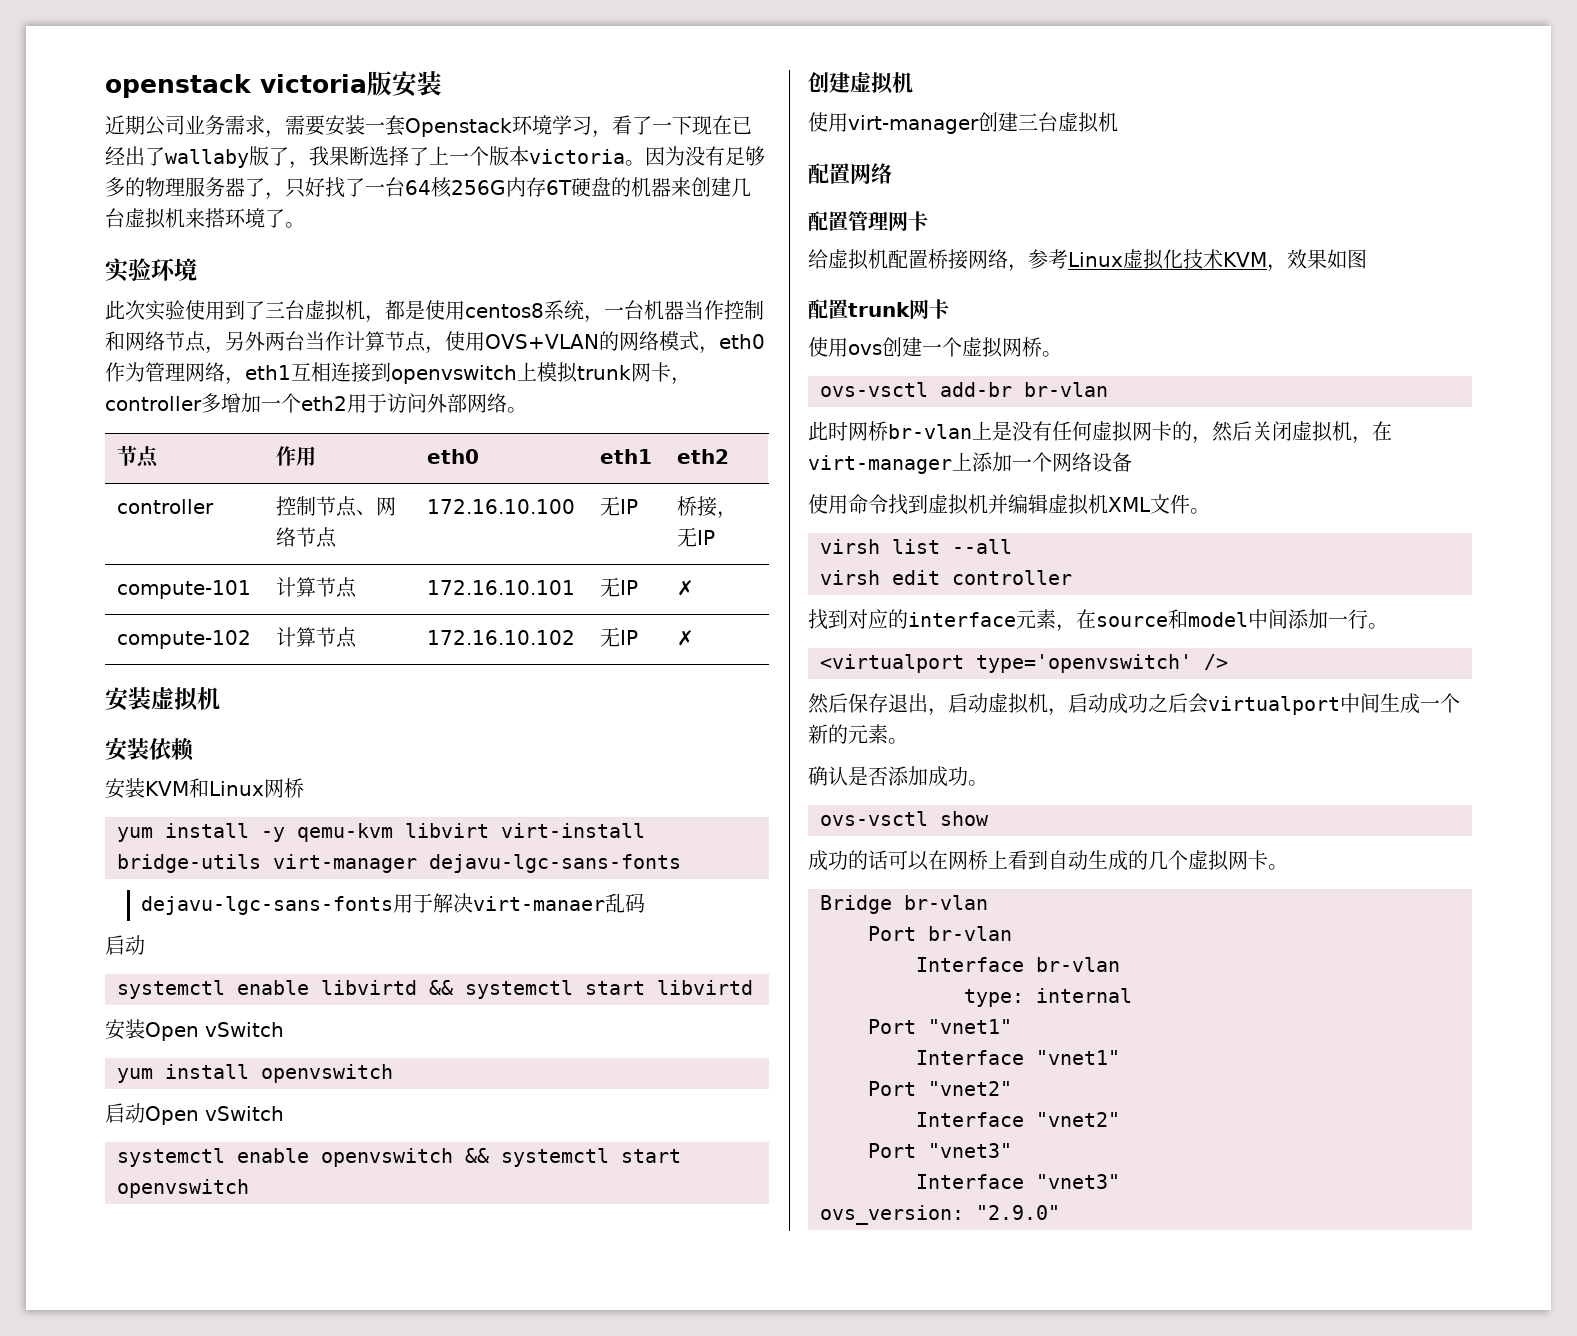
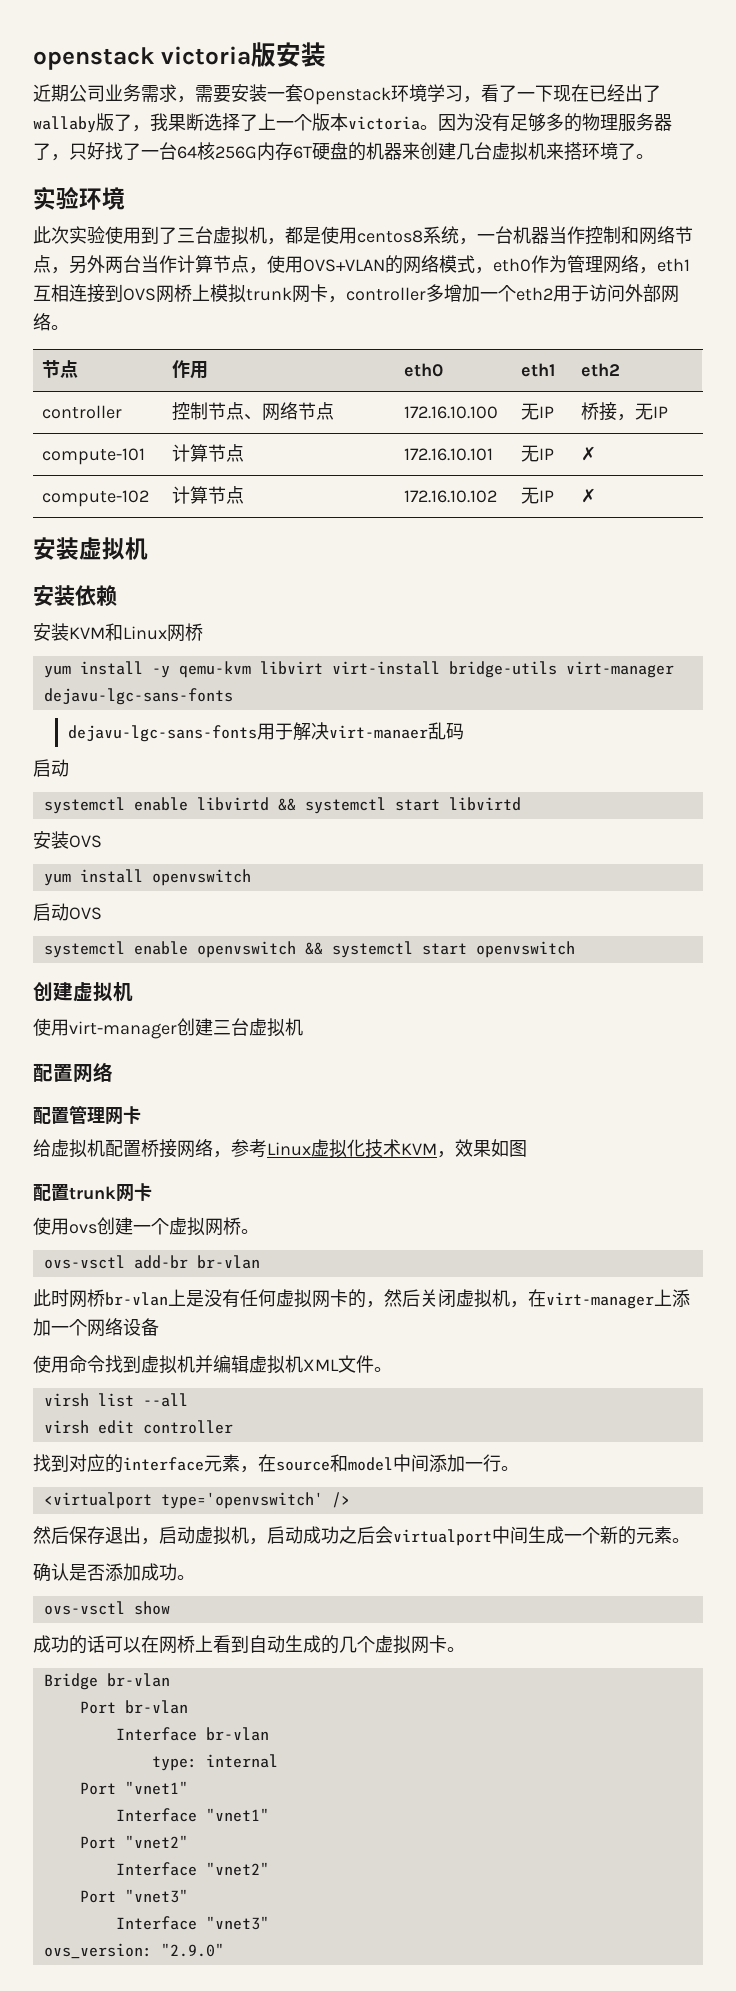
- 此次实验使用到了三台虚拟机，都是使用centos8系统，一台机器当作控制和网络节点，另外两台当作计算节点，使用OVS+VLAN的网络模式，eth0作为管理网络，eth1互相连接到openvswitch上模拟trunk网卡，controller多增加一个eth2用于访问外部网络。
+ 此次实验使用到了三台虚拟机，都是使用centos8系统，一台机器当作控制和网络节点，另外两台当作计算节点，使用OVS+VLAN的网络模式，eth0作为管理网络，eth1互相连接到OVS网桥上模拟trunk网卡，controller多增加一个eth2用于访问外部网络。
- 安装Open vSwitch
+ 安装OVS
- 启动Open vSwitch
+ 启动OVS

